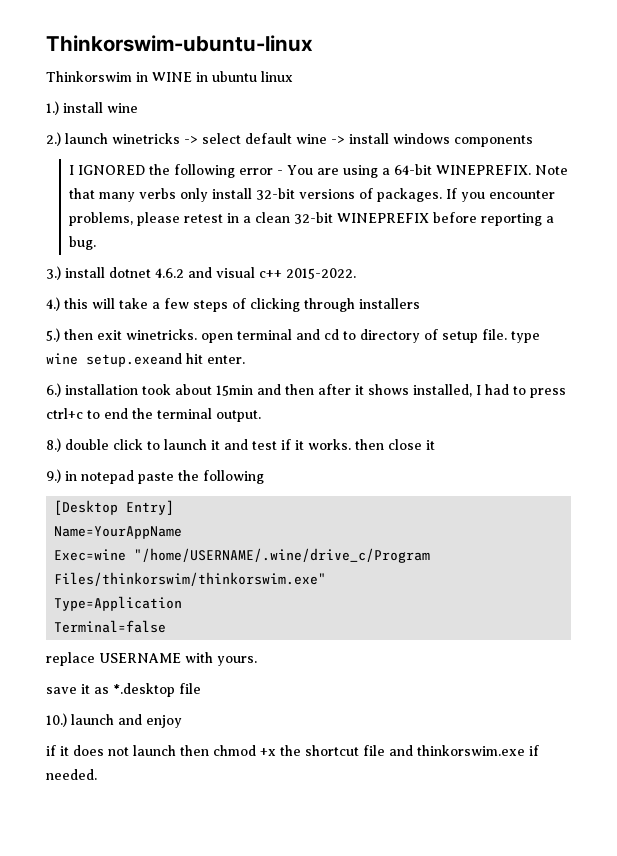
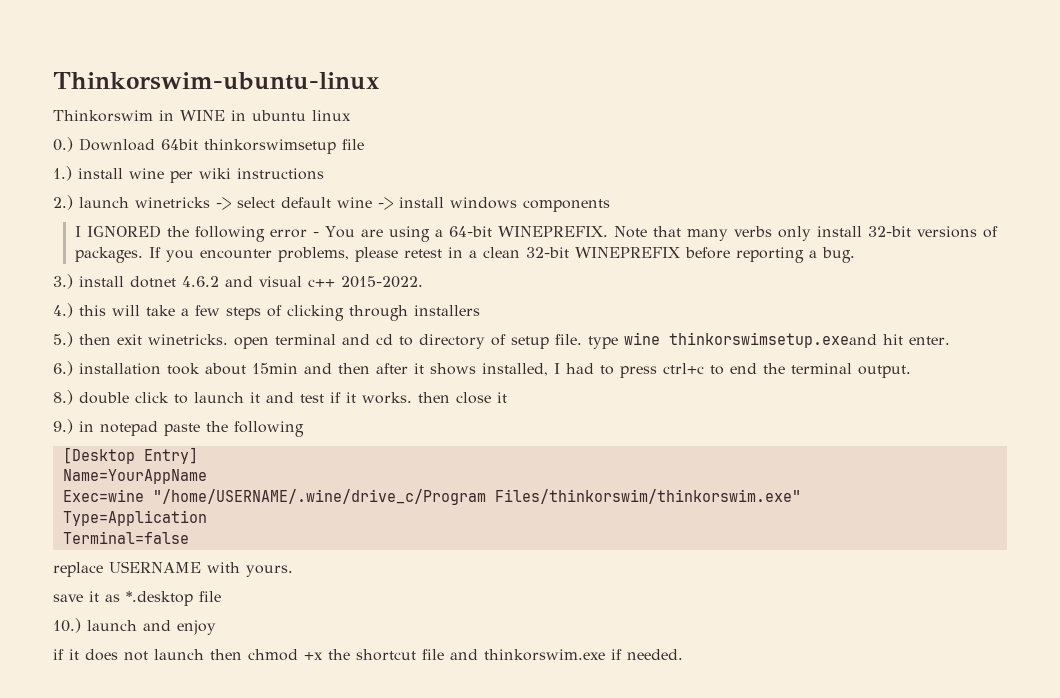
+ 0.) Download 64bit thinkorswimsetup file
- 1.) install wine
+ 1.) install wine per wiki instructions
- 5.) then exit winetricks. open terminal and cd to directory of setup file. type wine setup.exeand hit enter.
+ 5.) then exit winetricks. open terminal and cd to directory of setup file. type wine thinkorswimsetup.exeand hit enter.

